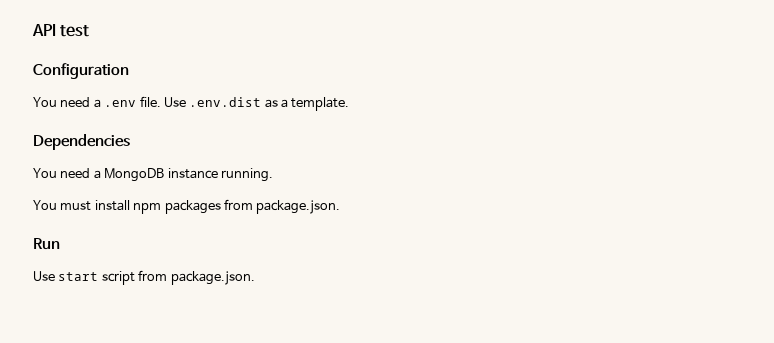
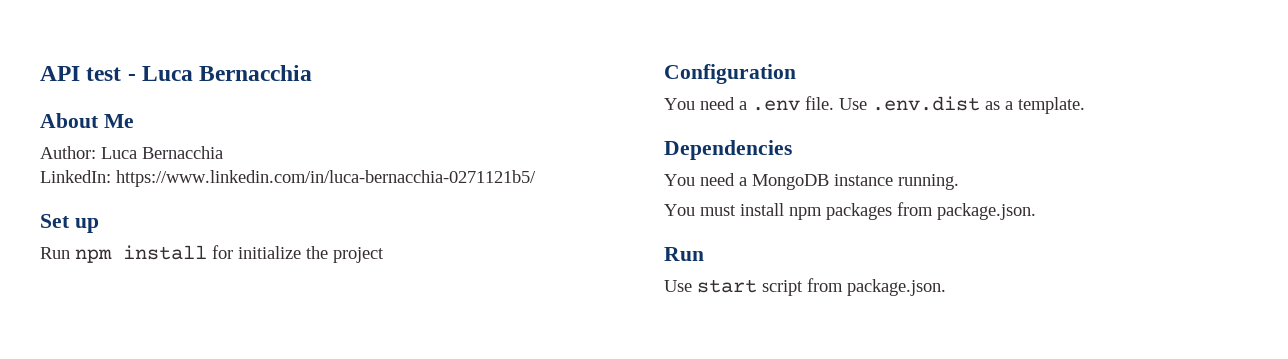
- API test
+ API test - Luca Bernacchia
+ About Me
+ Author: Luca Bernacchia
+ LinkedIn: https://www.linkedin.com/in/luca-bernacchia-0271121b5/
+ Set up
+ Run npm install for initialize the project

